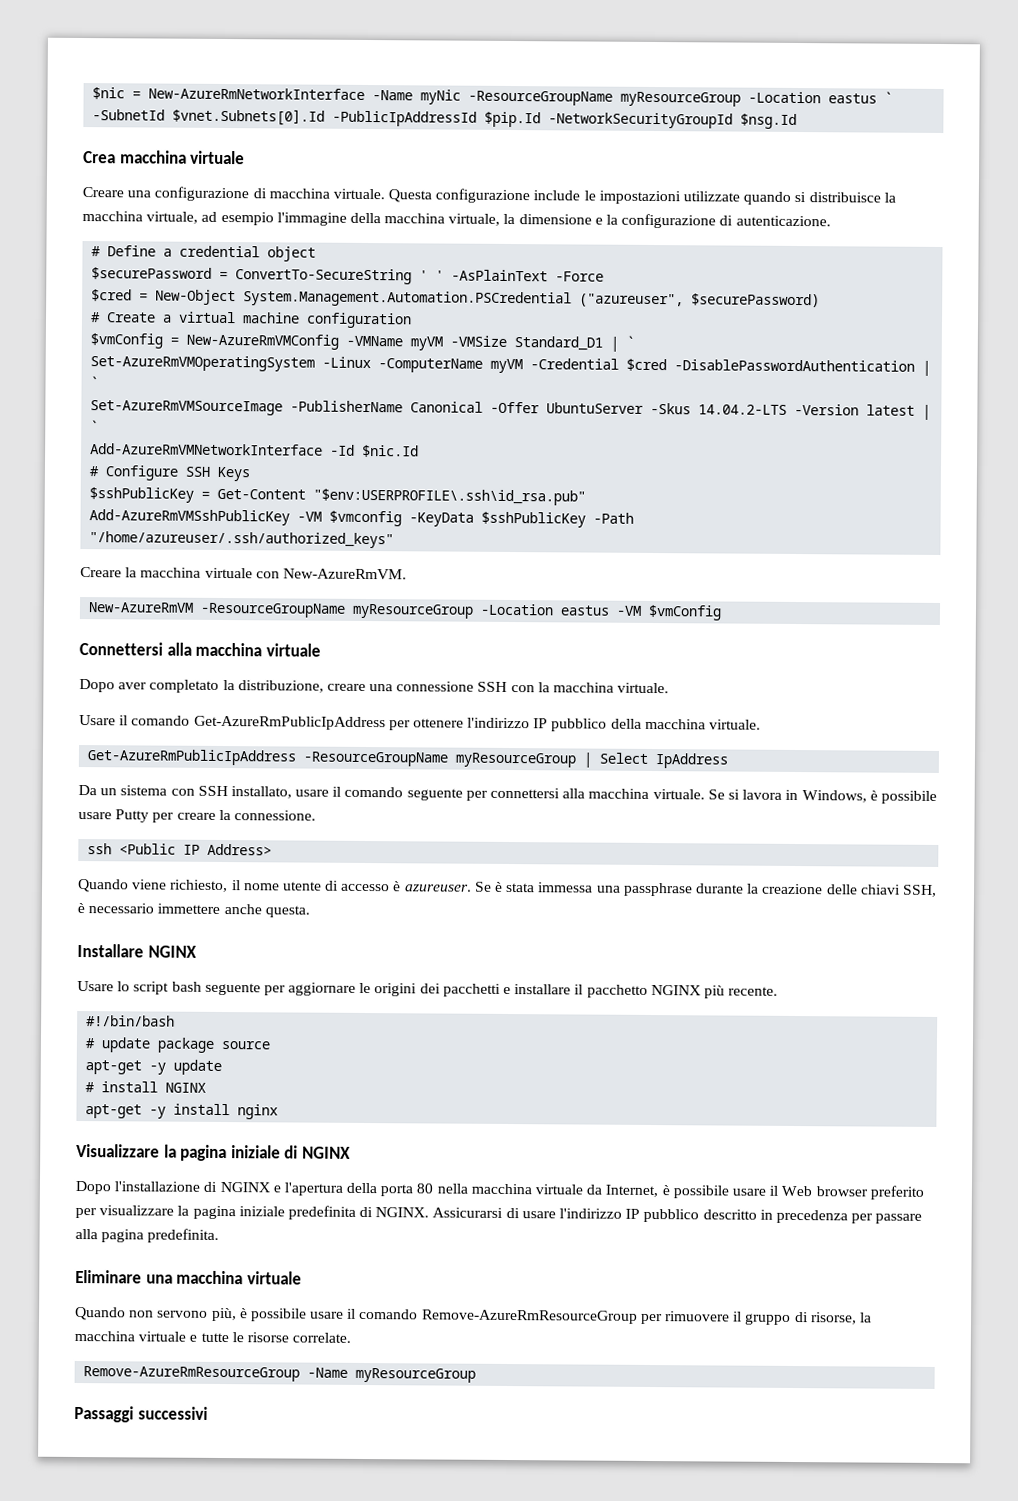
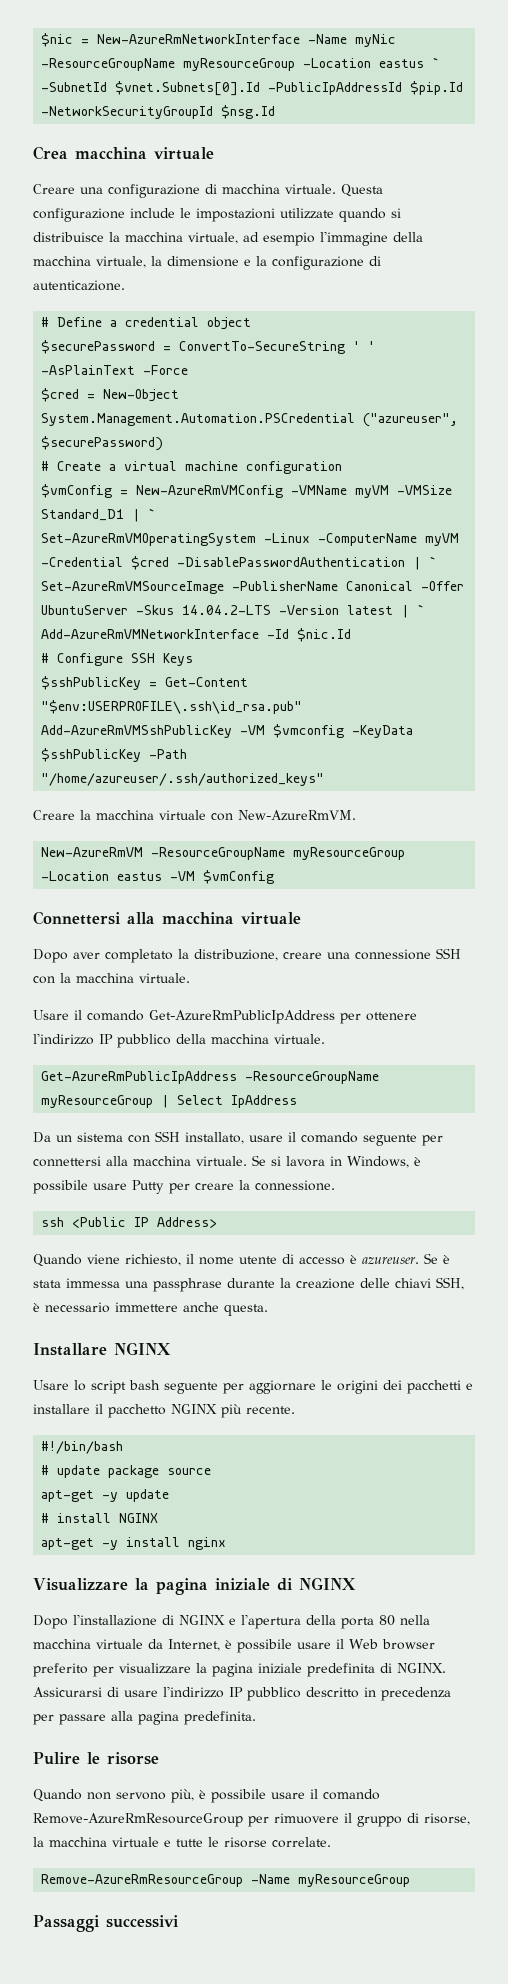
- Eliminare una macchina virtuale
+ Pulire le risorse

